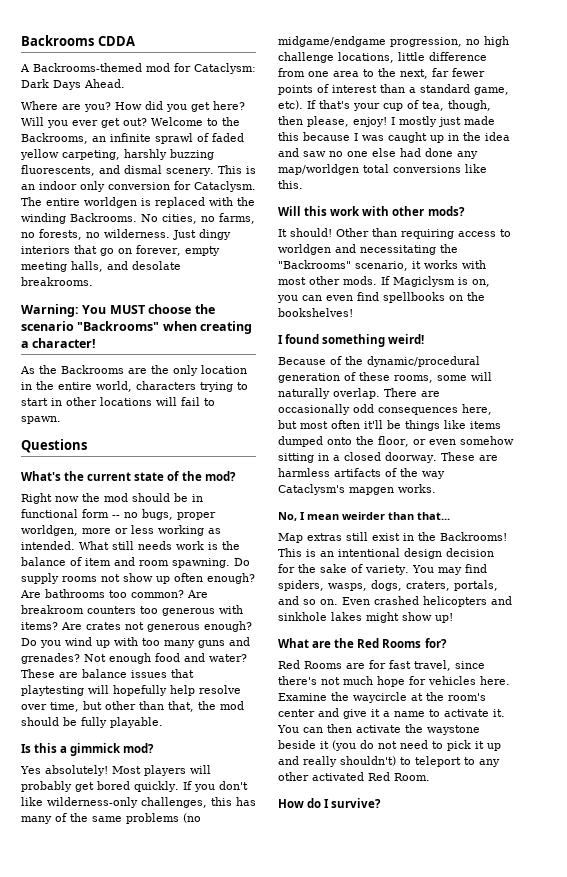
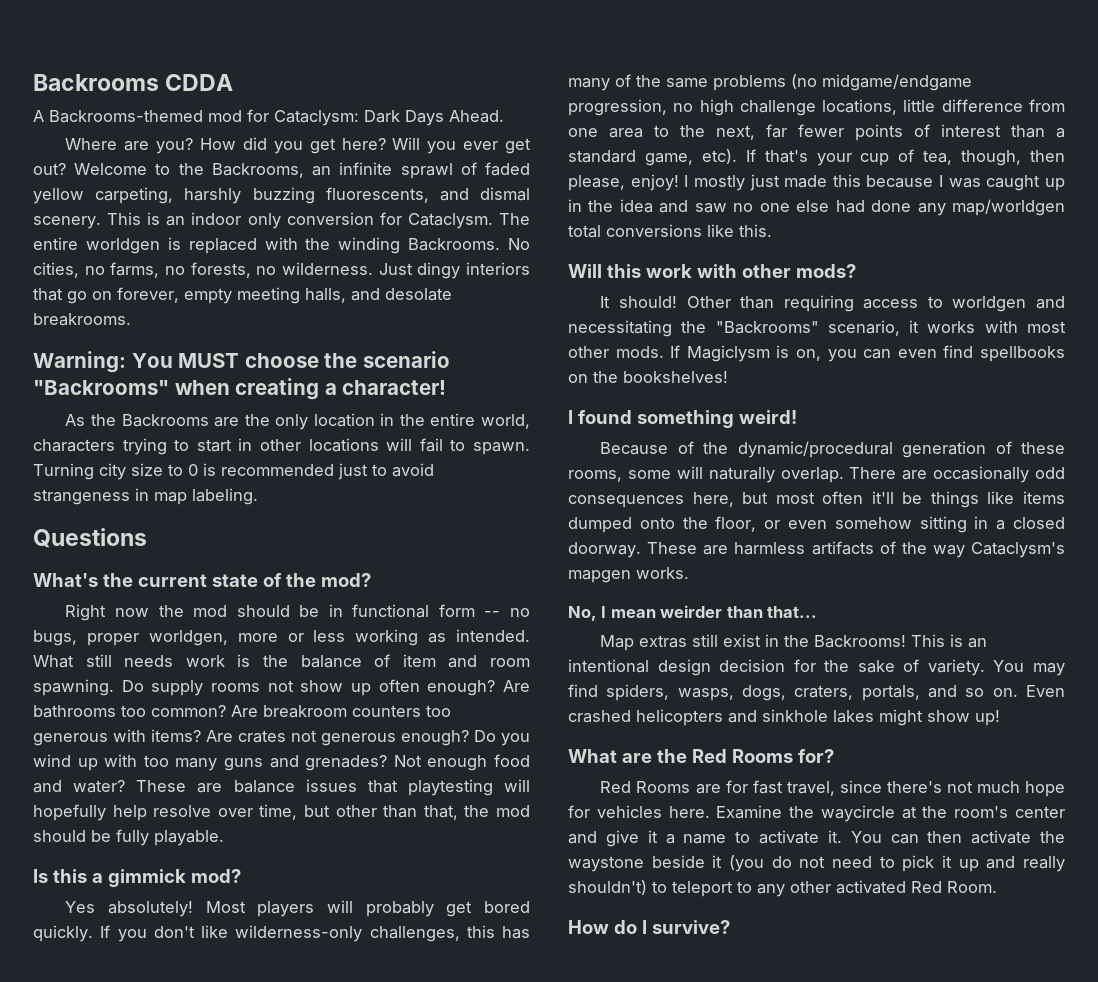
+ Turning city size to 0 is recommended just to avoid strangeness in map labeling.

